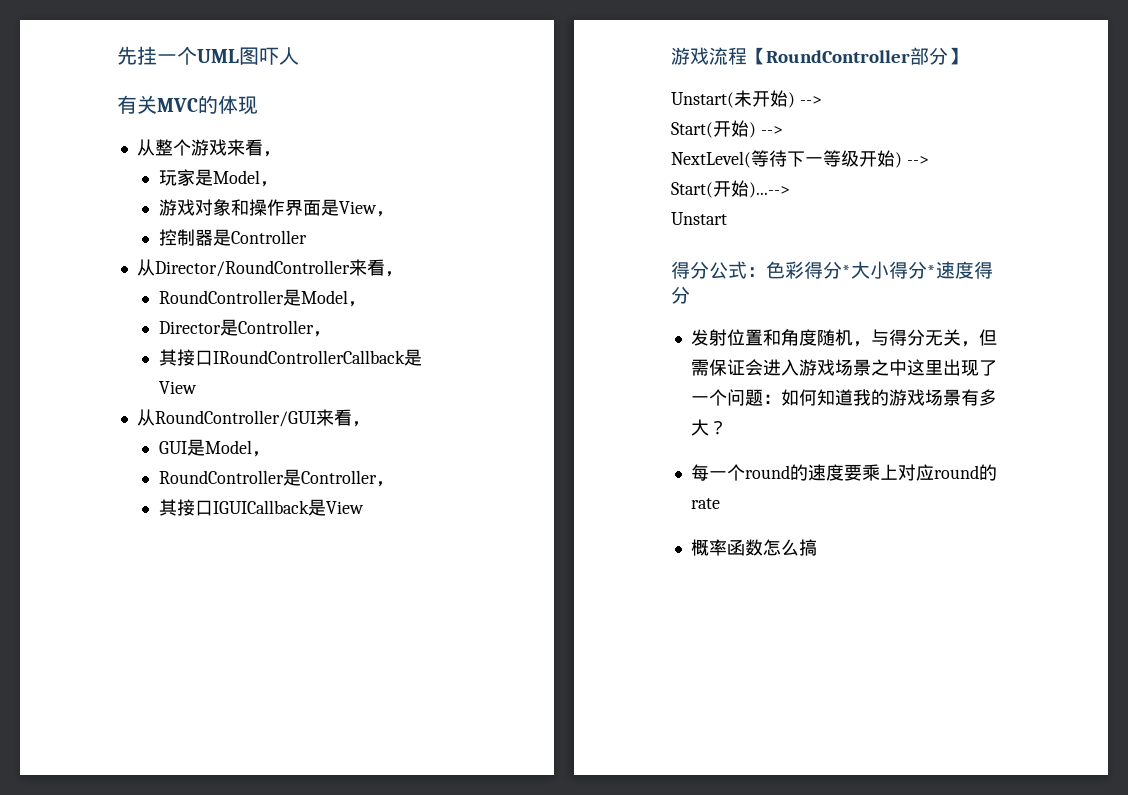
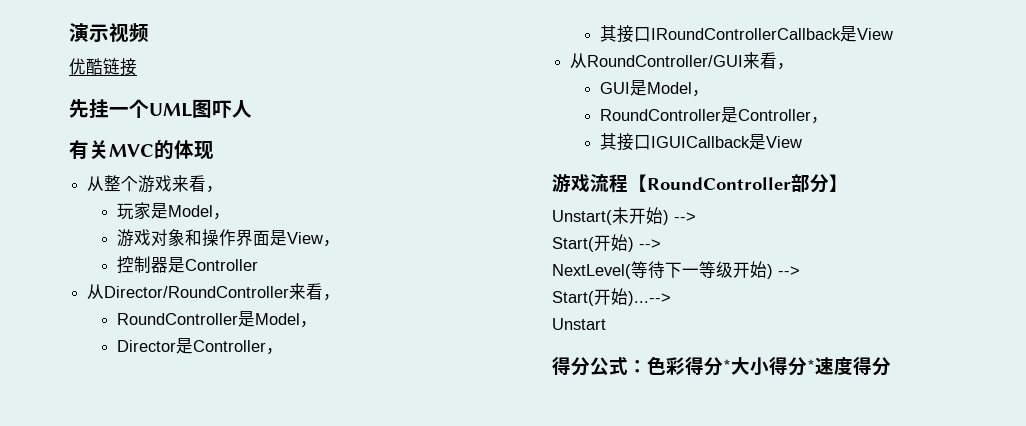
+ 演示视频
+ 优酷链接
- 发射位置和角度随机，与得分无关，但需保证会进入游戏场景之中这里出现了一个问题：如何知道我的游戏场景有多大？
- 每一个round的速度要乘上对应round的rate
- 概率函数怎么搞

